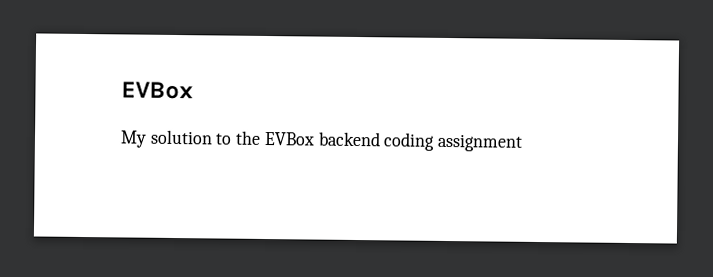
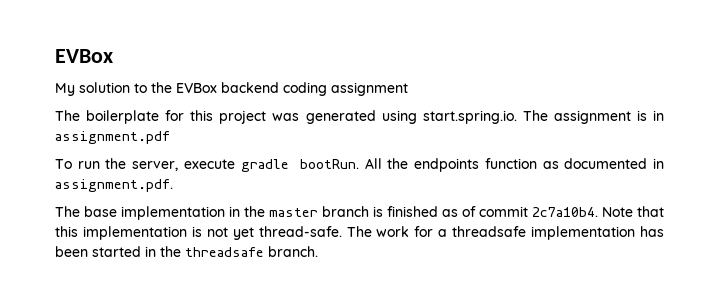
+ The boilerplate for this project was generated using start.spring.io. The assignment is in assignment.pdf
+ To run the server, execute gradle bootRun. All the endpoints function as documented in assignment.pdf.
+ The base implementation in the master branch is finished as of commit 2c7a10b4. Note that this implementation is not yet thread-safe. The work for a threadsafe implementation has been started in the threadsafe branch.

